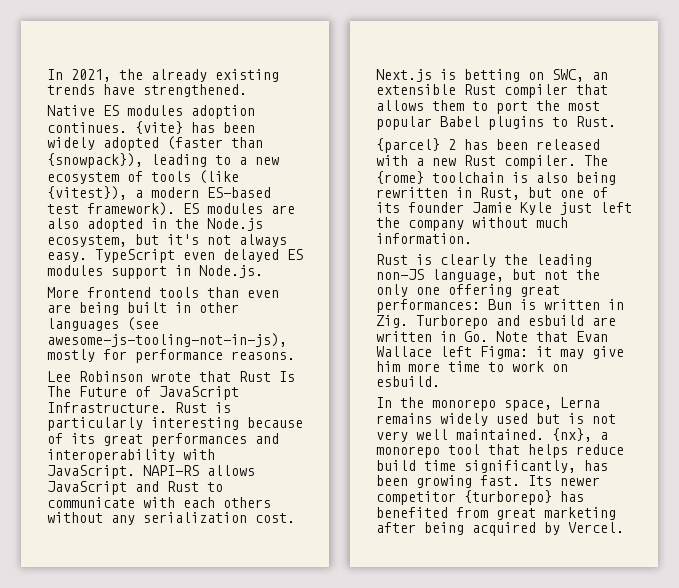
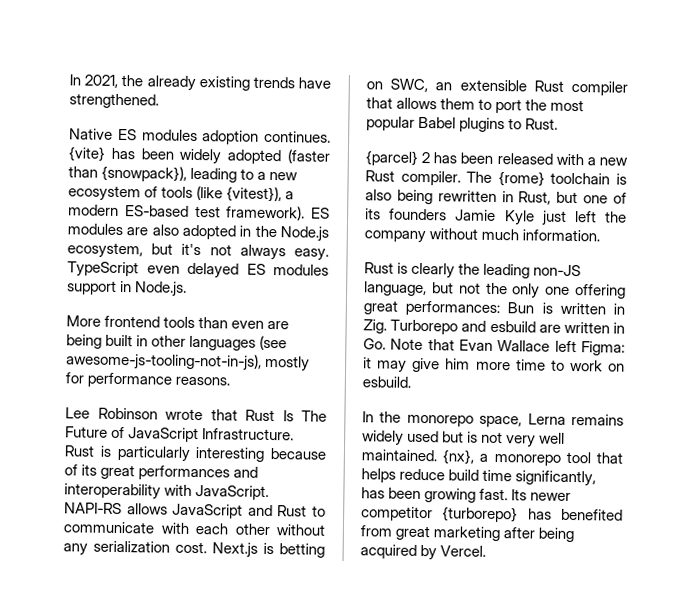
- NAPI-RS allows JavaScript and Rust to communicate with each others without any serialization cost.
+ NAPI-RS allows JavaScript and Rust to communicate with each other without any serialization cost.
- The {rome} toolchain is also being rewritten in Rust, but one of its founder Jamie Kyle just left the company without much information.
+ The {rome} toolchain is also being rewritten in Rust, but one of its founders Jamie Kyle just left the company without much information.

